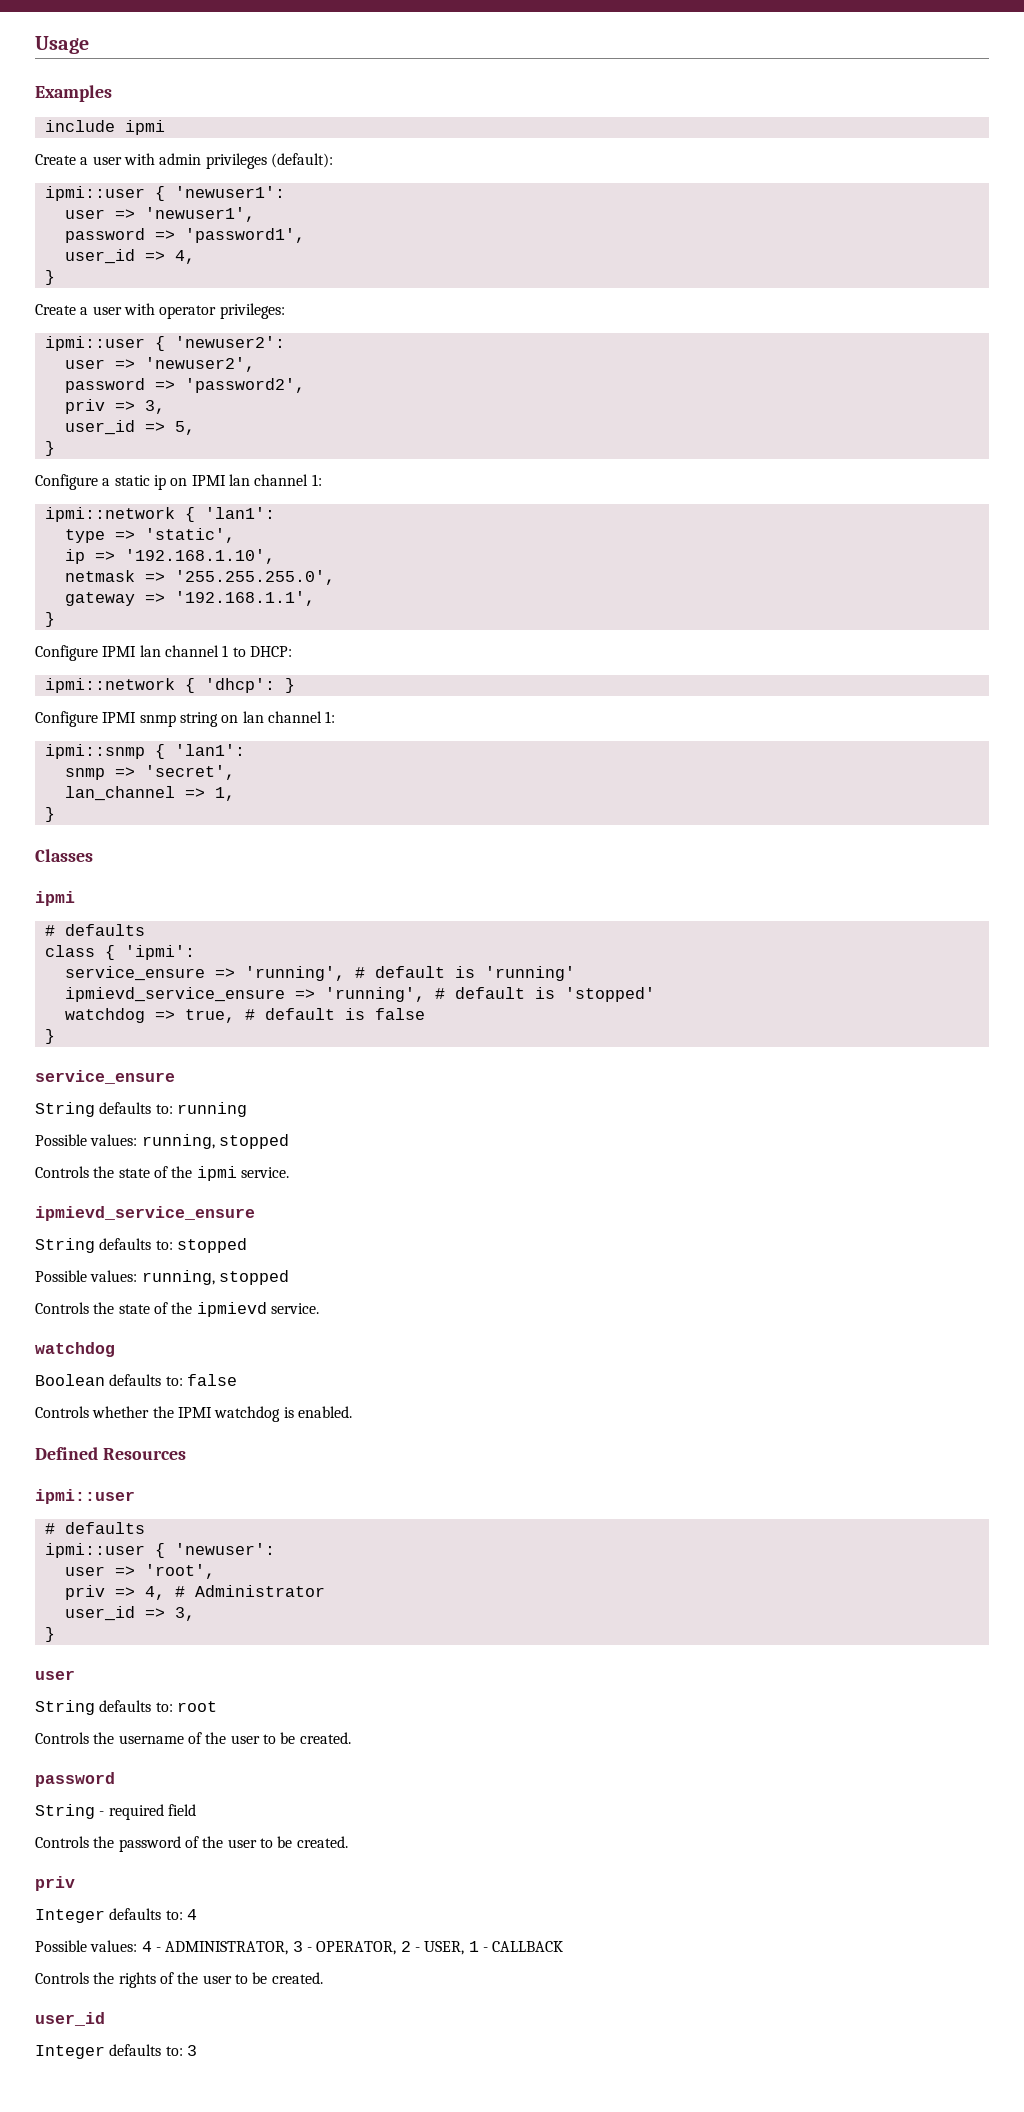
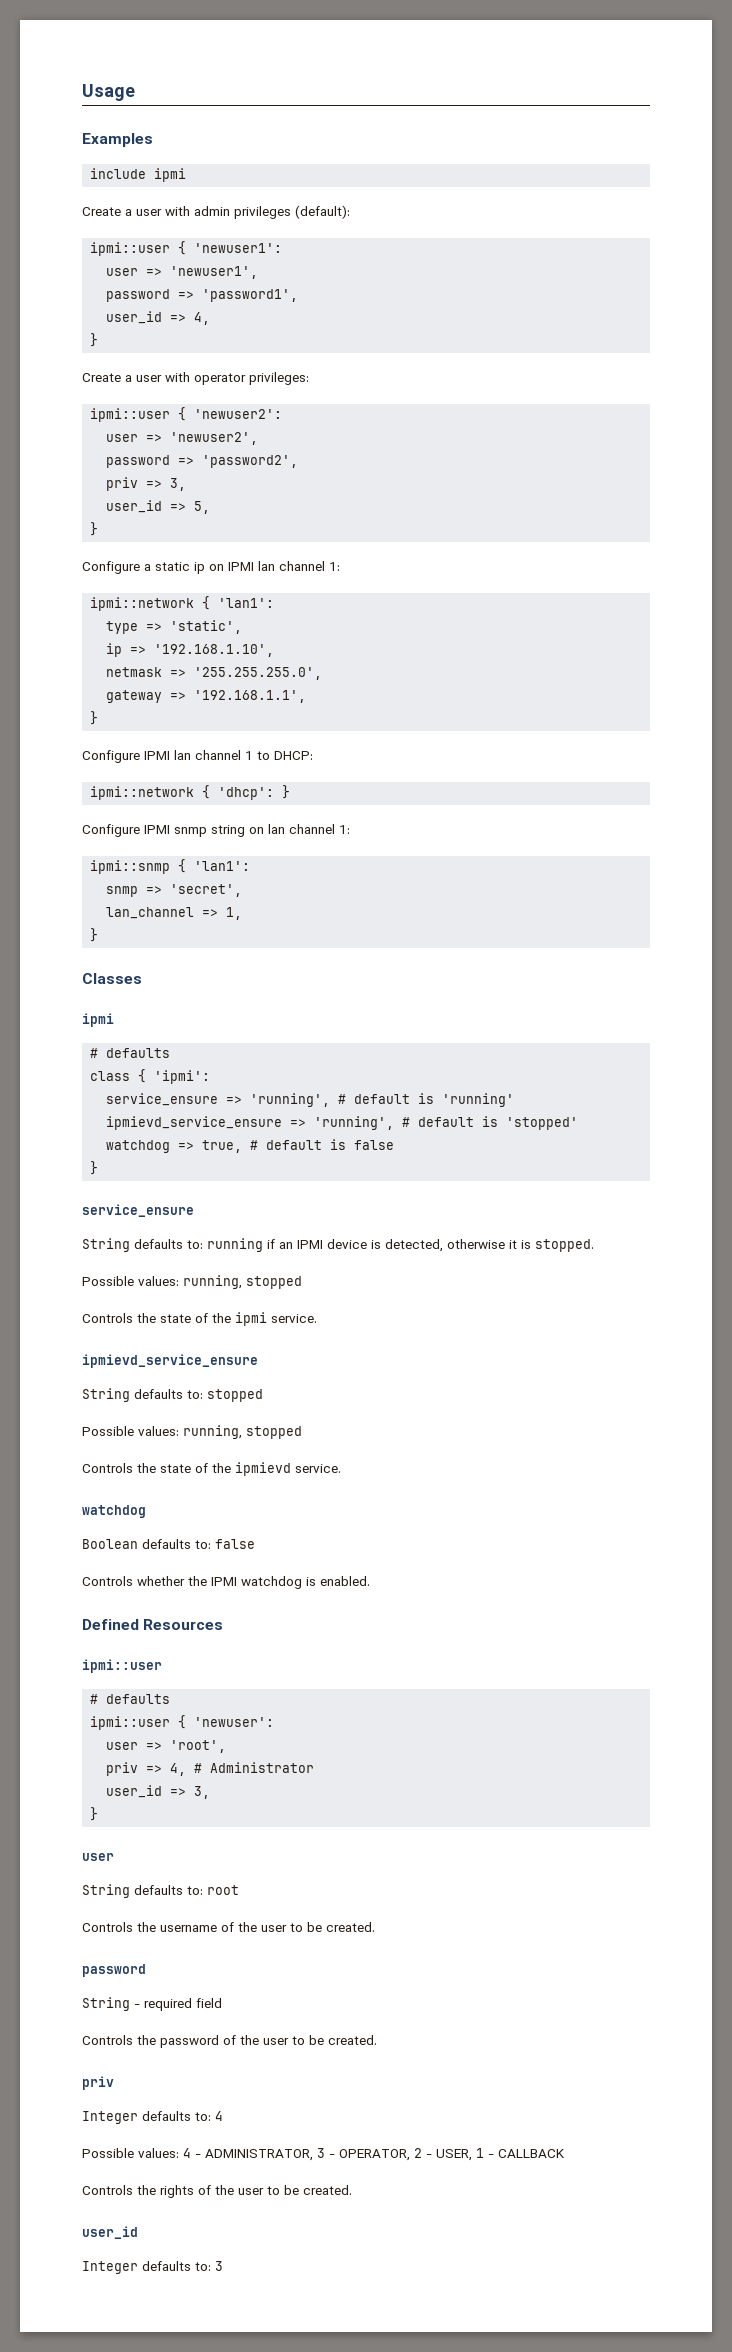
- String defaults to: running
+ String defaults to: running if an IPMI device is detected, otherwise it is stopped.

